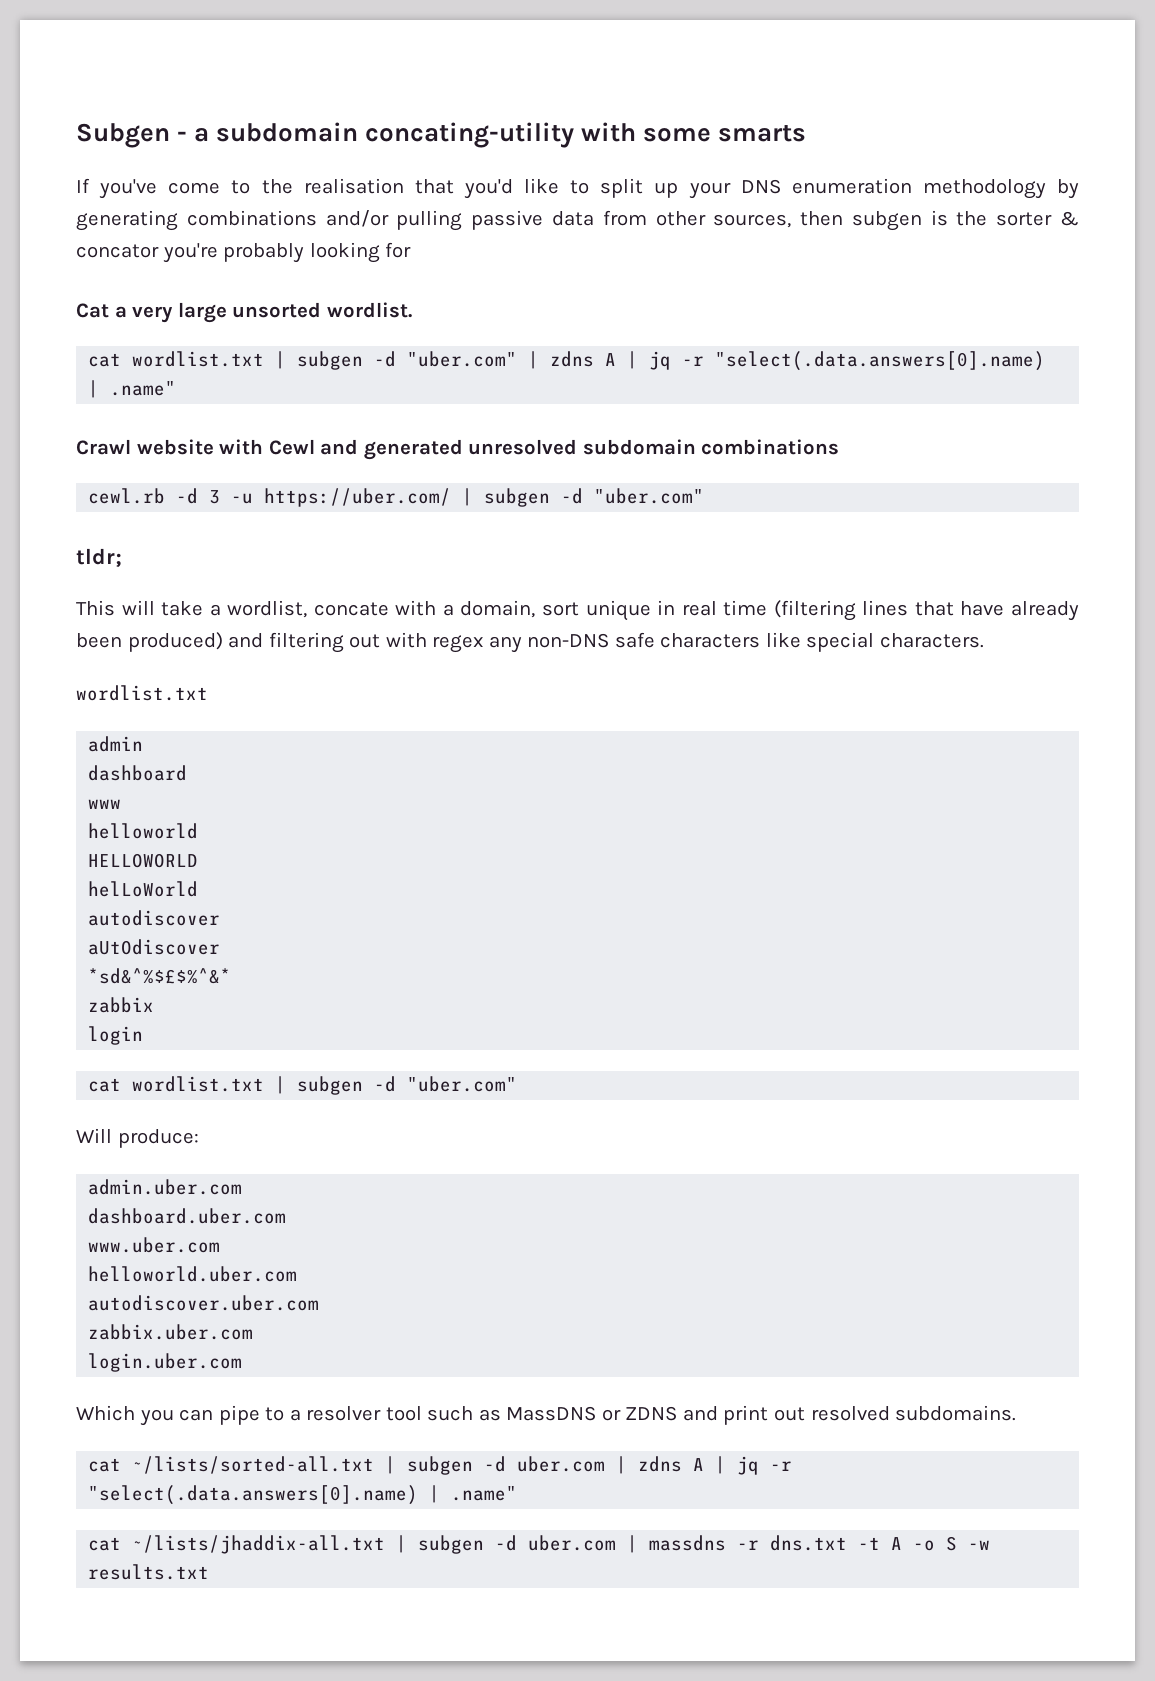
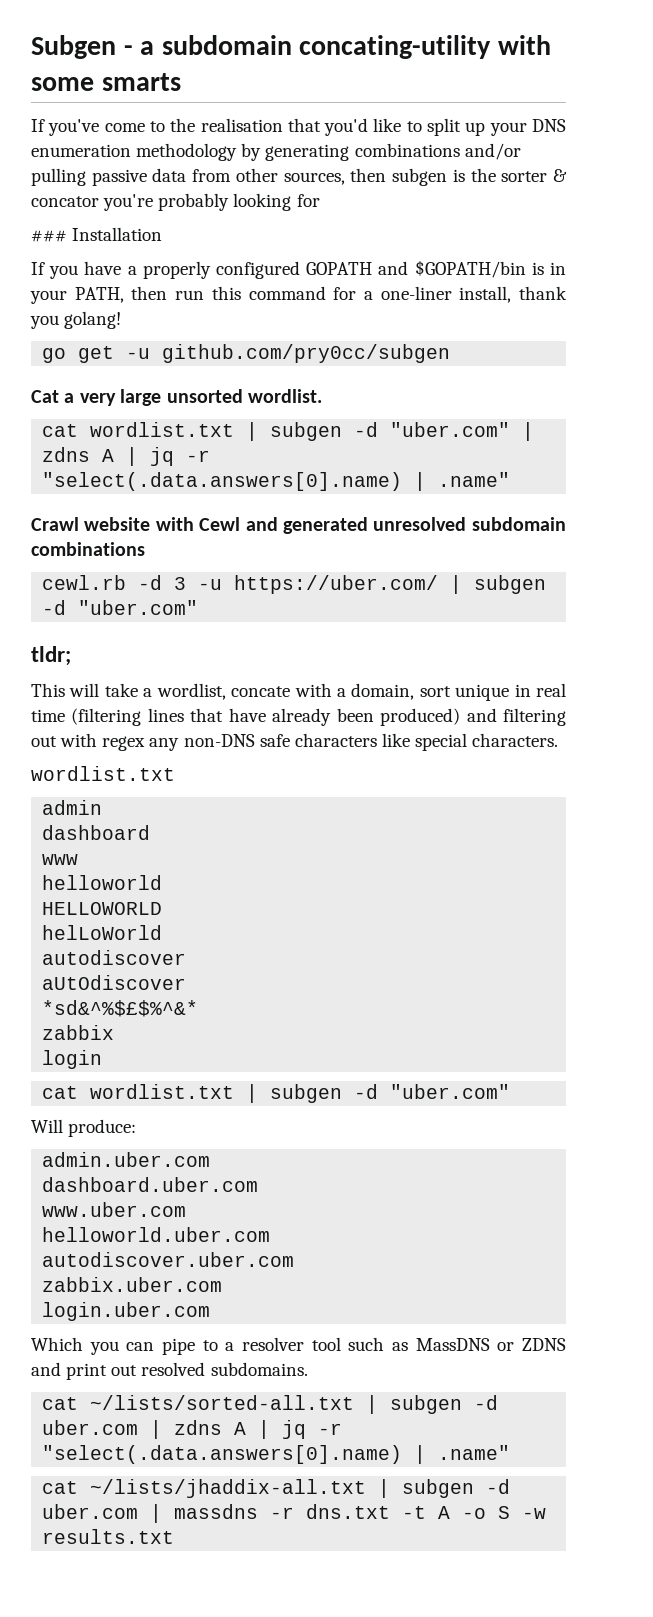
+ ### Installation
+ If you have a properly configured GOPATH and $GOPATH/bin is in your PATH, then run this command for a one-liner install, thank you golang!
+ go get -u github.com/pry0cc/subgen

